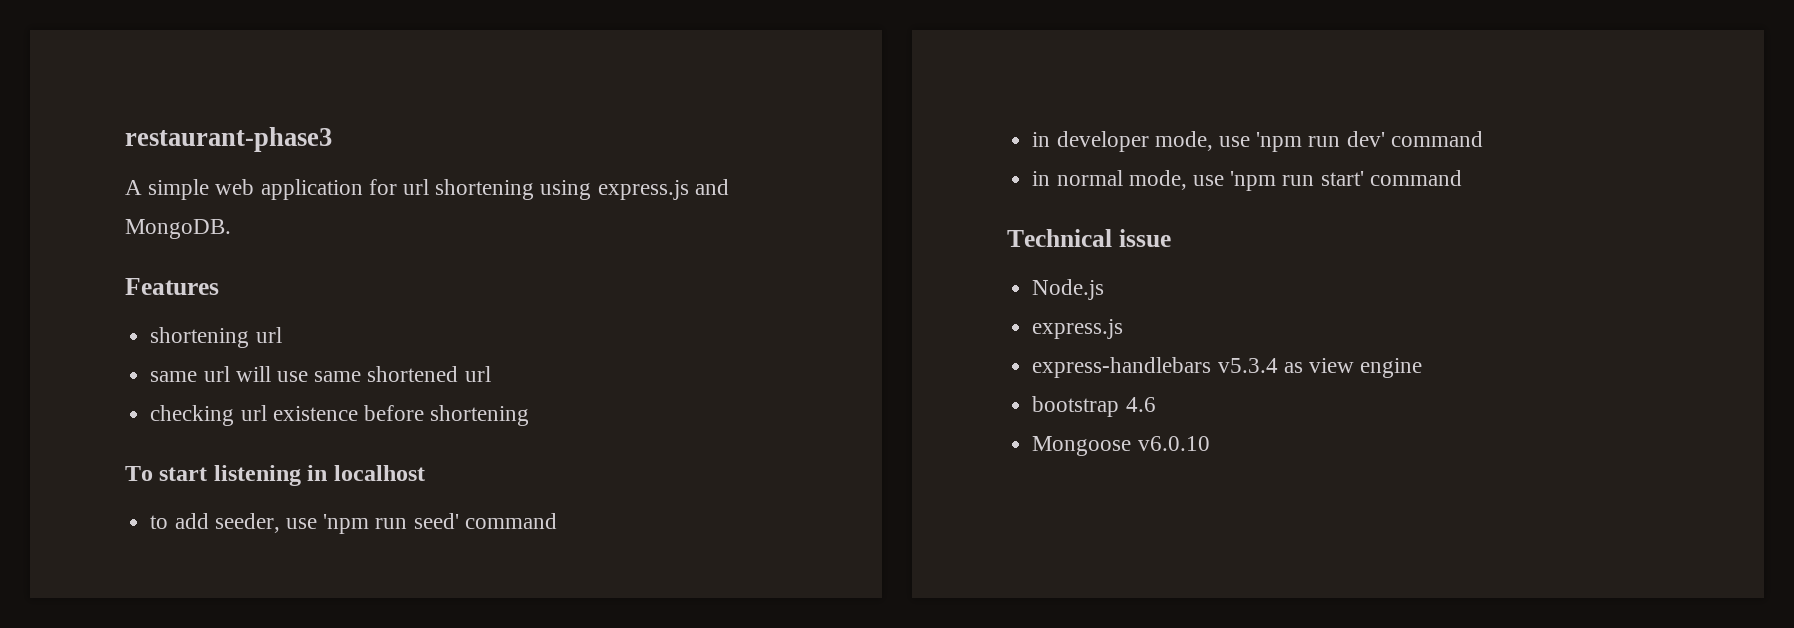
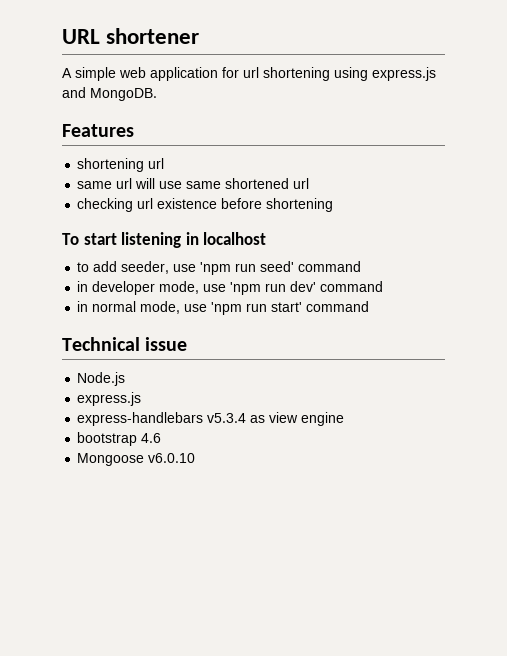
- restaurant-phase3
+ URL shortener

